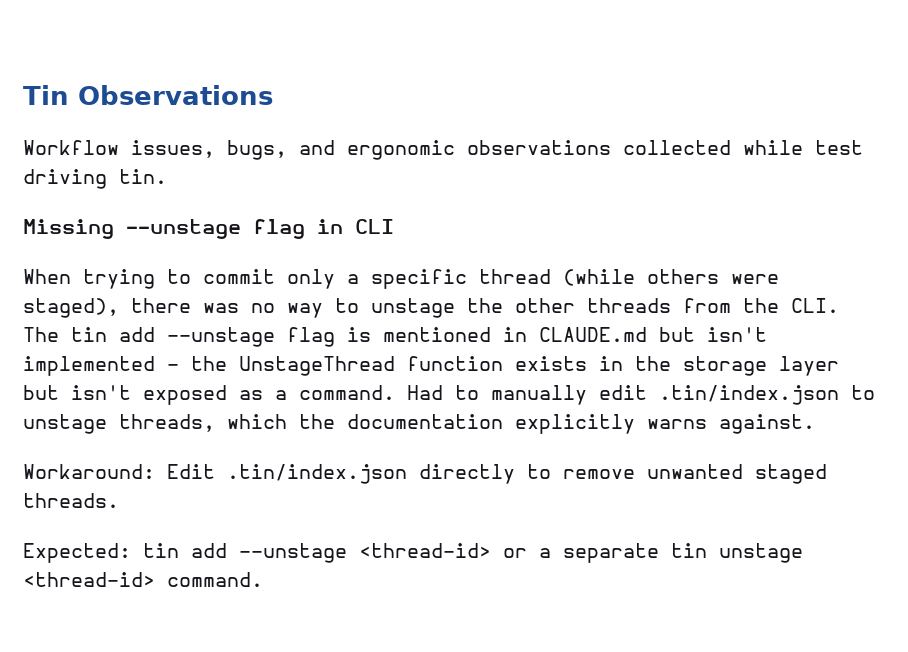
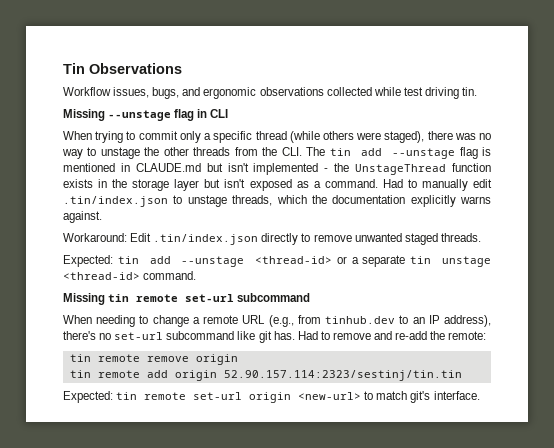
+ Missing tin remote set-url subcommand
+ When needing to change a remote URL (e.g., from tinhub.dev to an IP address), there's no set-url subcommand like git has. Had to remove and re-add the remote:
+ tin remote remove origin
+ tin remote add origin 52.90.157.114:2323/sestinj/tin.tin
+ Expected: tin remote set-url origin <new-url> to match git's interface.

